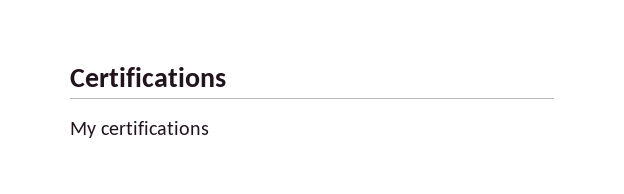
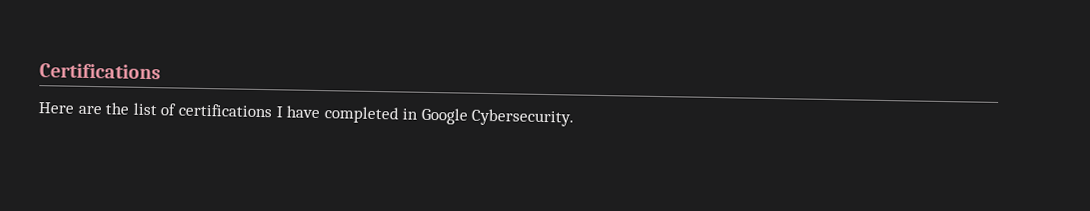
- My certifications
+ Here are the list of certifications I have completed in Google Cybersecurity.

